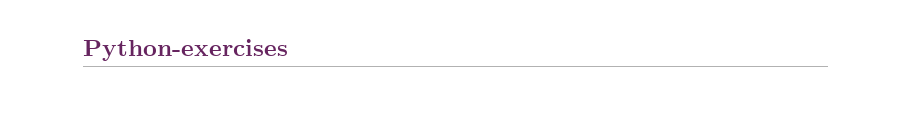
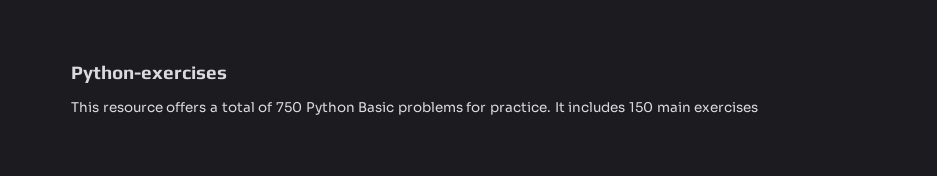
+ This resource offers a total of 750 Python Basic problems for practice. It includes 150 main exercises

